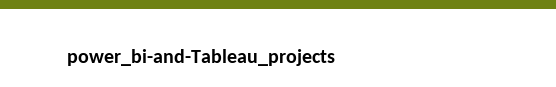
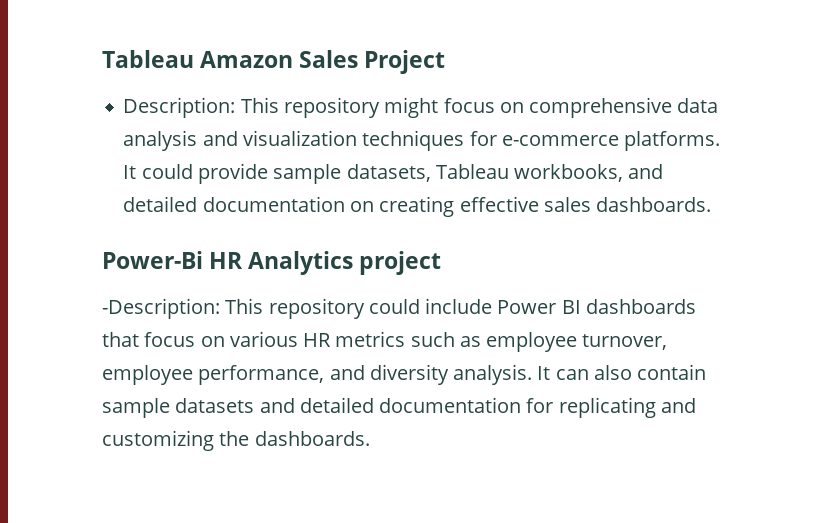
- power_bi-and-Tableau_projects
+ Tableau Amazon Sales Project
+ Description: This repository might focus on comprehensive data analysis and visualization techniques for e-commerce platforms. It could provide sample datasets, Tableau workbooks, and detailed documentation on creating effective sales dashboards.
+ Power-Bi HR Analytics project
+ -Description: This repository could include Power BI dashboards that focus on various HR metrics such as employee turnover, employee performance, and diversity analysis. It can also contain sample datasets and detailed documentation for replicating and customizing the dashboards.

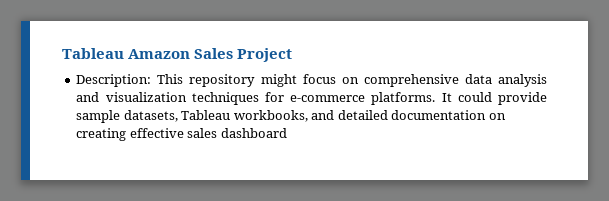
- It could provide sample datasets, Tableau workbooks, and detailed documentation on creating effective sales dashboards.
- Power-Bi HR Analytics project
- -Description: This repository could include Power BI dashboards that focus on various HR metrics such as employee turnover, employee performance, and diversity analysis. It can also contain sample datasets and detailed documentation for replicating and customizing the dashboards.
+ It could provide sample datasets, Tableau workbooks, and detailed documentation on creating effective sales dashboard

